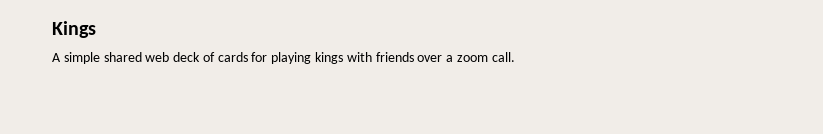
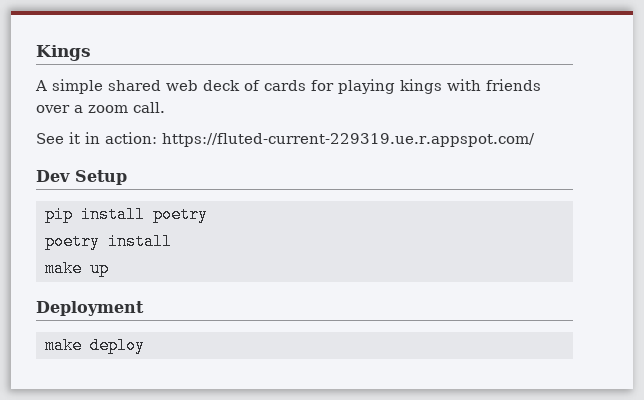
+ See it in action: https://fluted-current-229319.ue.r.appspot.com/
+ Dev Setup
+ pip install poetry
+ poetry install
+ make up
+ Deployment
+ make deploy

